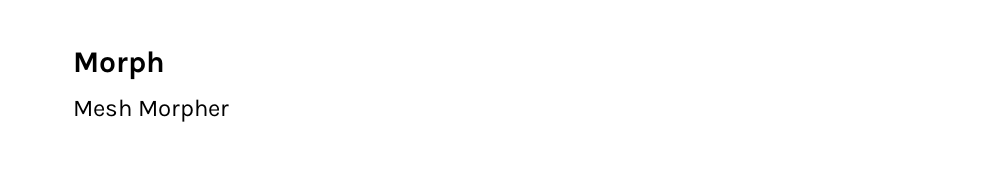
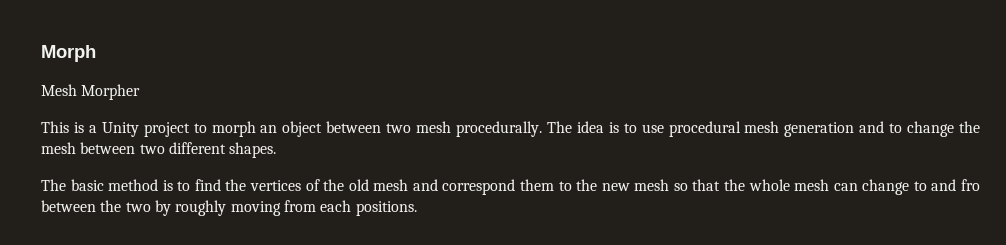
+ This is a Unity project to morph an object between two mesh procedurally. The idea is to use procedural mesh generation and to change the mesh between two different shapes.
+ The basic method is to find the vertices of the old mesh and correspond them to the new mesh so that the whole mesh can change to and fro between the two by roughly moving from each positions.

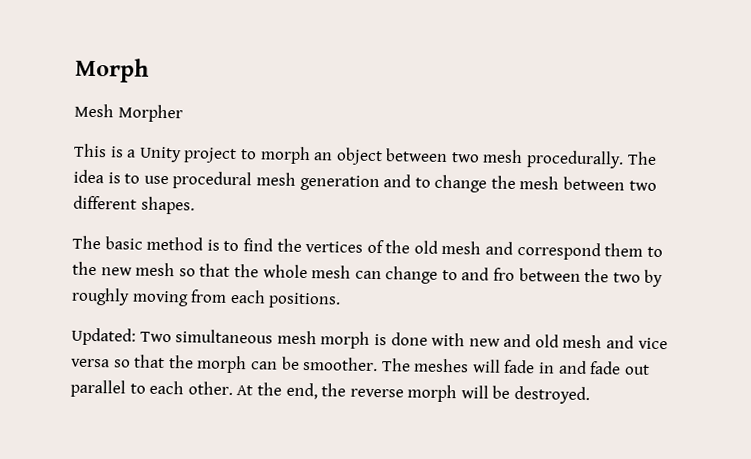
+ Updated: Two simultaneous mesh morph is done with new and old mesh and vice versa so that the morph can be smoother. The meshes will fade in and fade out parallel to each other. At the end, the reverse morph will be destroyed.

